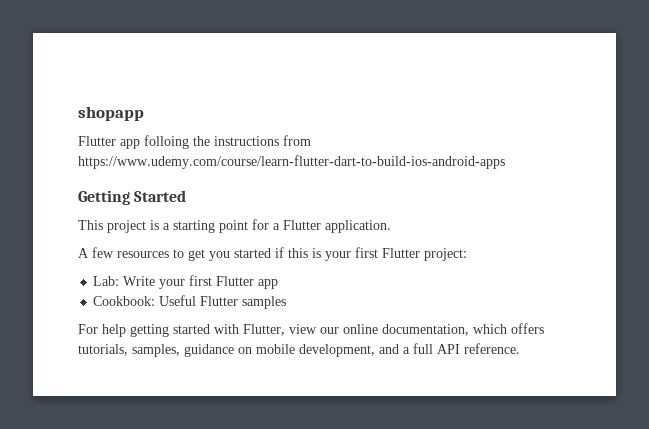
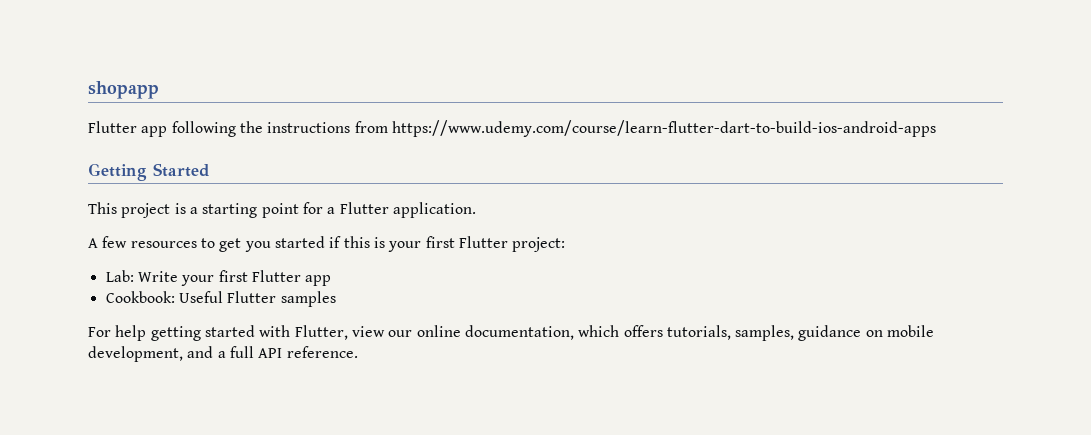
- Flutter app folloing the instructions from https://www.udemy.com/course/learn-flutter-dart-to-build-ios-android-apps
+ Flutter app following the instructions from https://www.udemy.com/course/learn-flutter-dart-to-build-ios-android-apps

